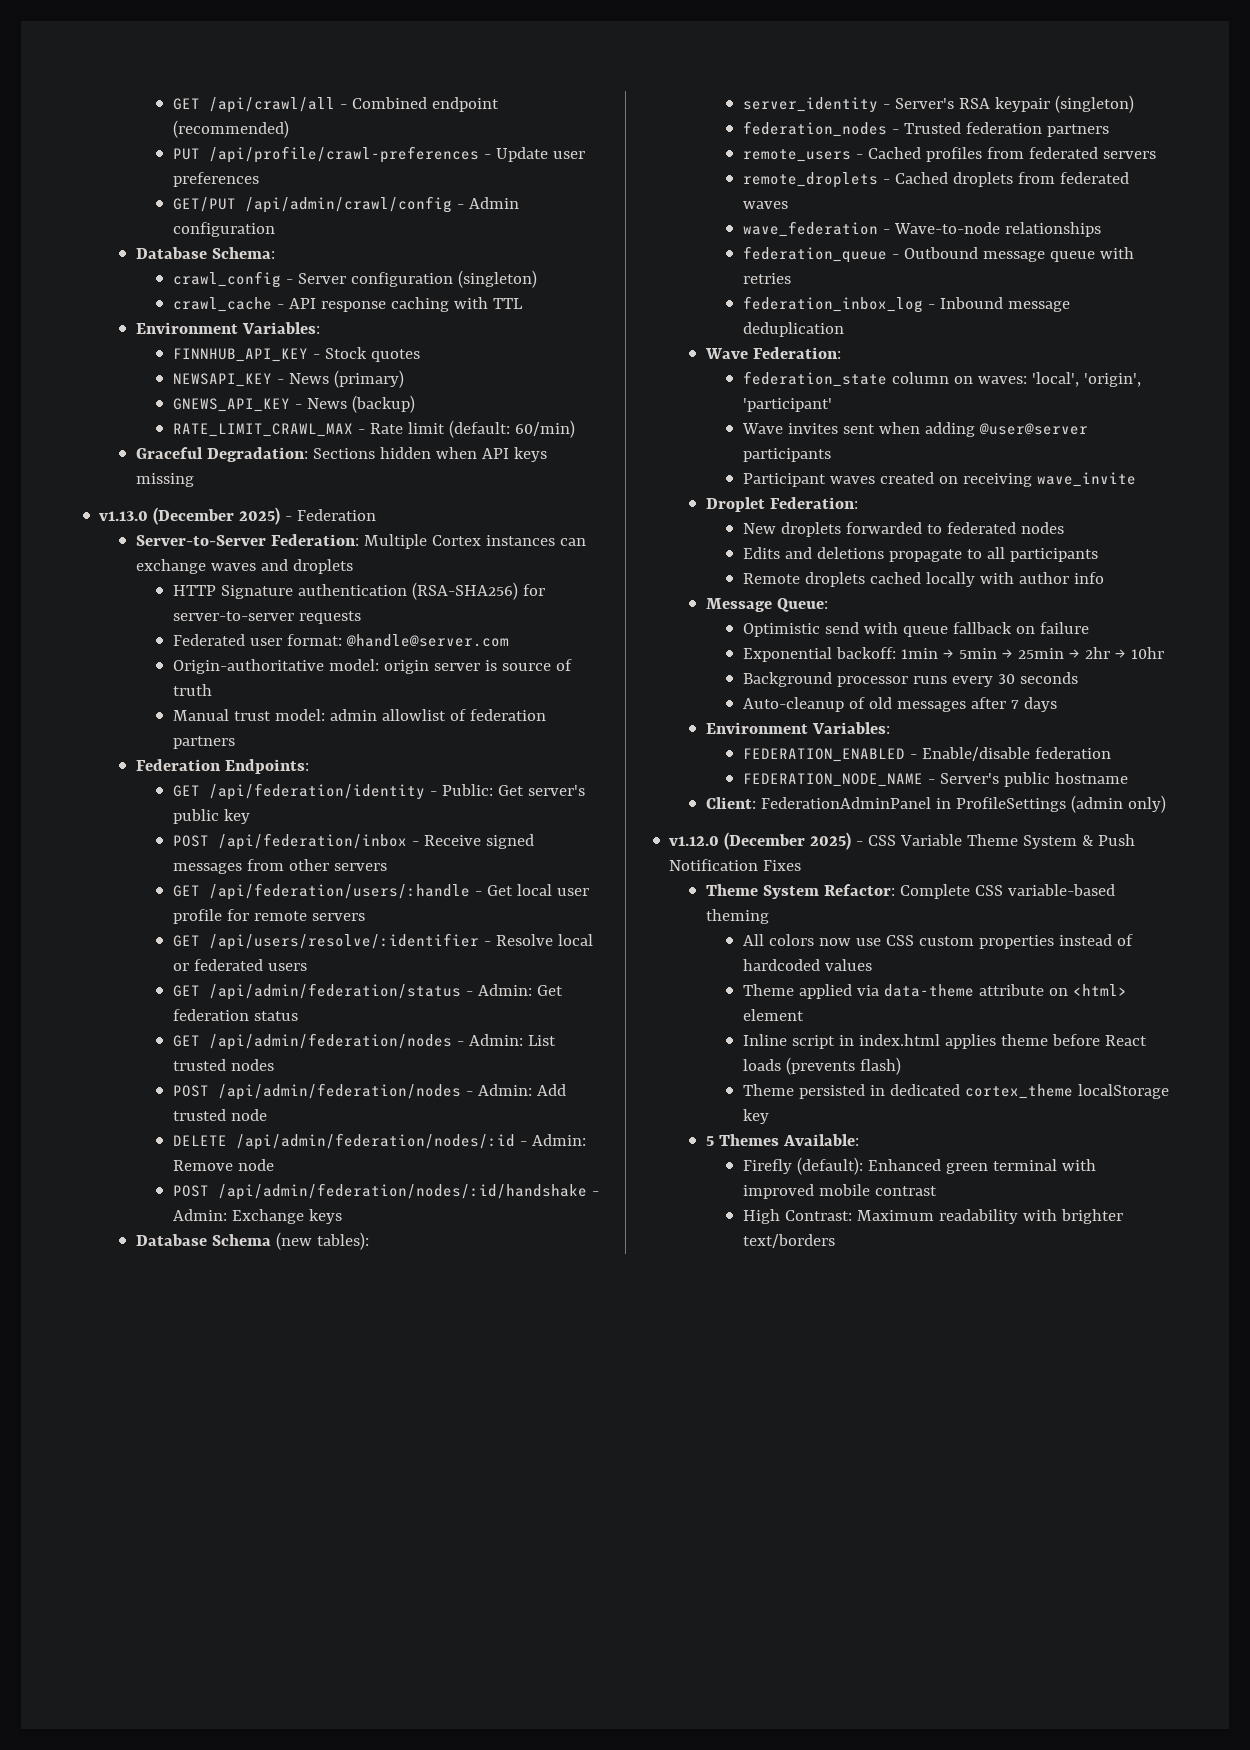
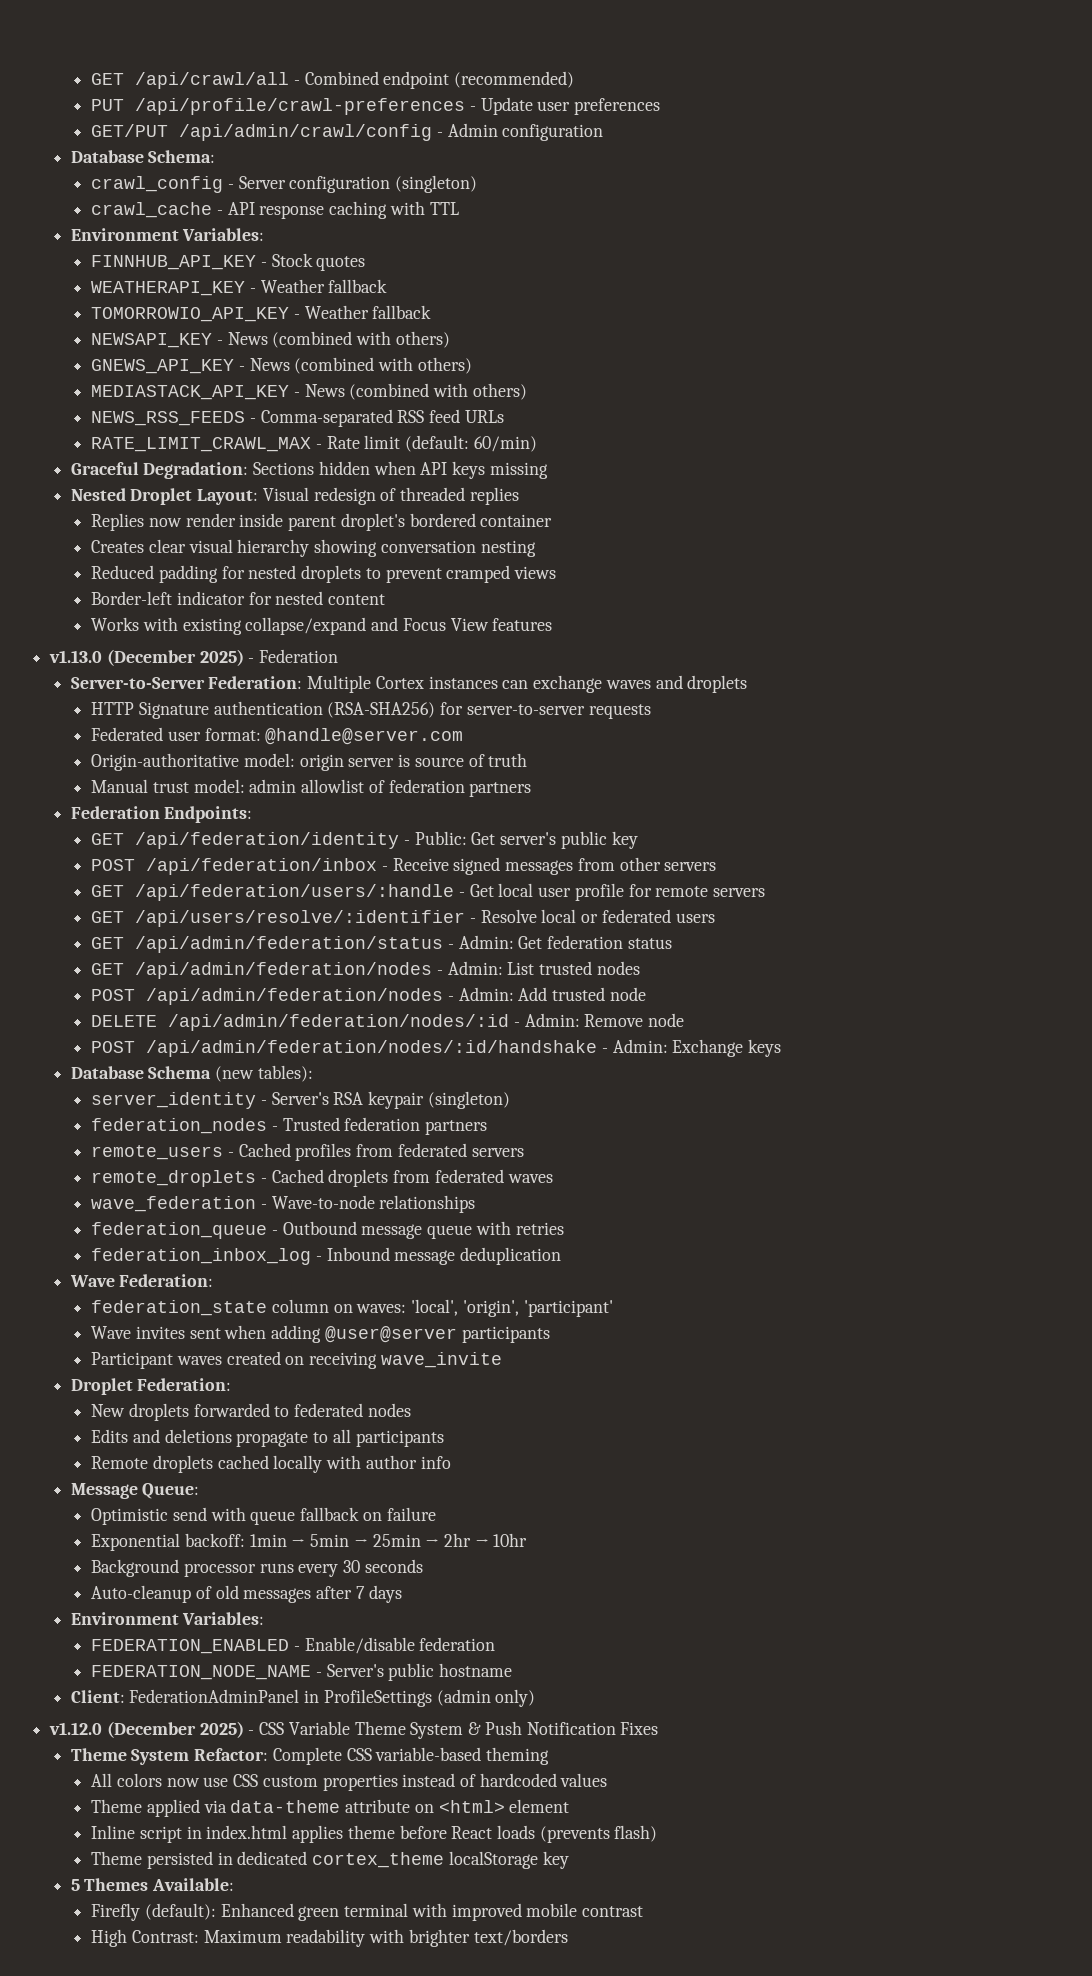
+ WEATHERAPI_KEY - Weather fallback
+ TOMORROWIO_API_KEY - Weather fallback
- NEWSAPI_KEY - News (primary)
+ NEWSAPI_KEY - News (combined with others)
- GNEWS_API_KEY - News (backup)
+ GNEWS_API_KEY - News (combined with others)
+ MEDIASTACK_API_KEY - News (combined with others)
+ NEWS_RSS_FEEDS - Comma-separated RSS feed URLs
+ Nested Droplet Layout: Visual redesign of threaded replies
+ Replies now render inside parent droplet's bordered container
+ Creates clear visual hierarchy showing conversation nesting
+ Reduced padding for nested droplets to prevent cramped views
+ Border-left indicator for nested content
+ Works with existing collapse/expand and Focus View features

